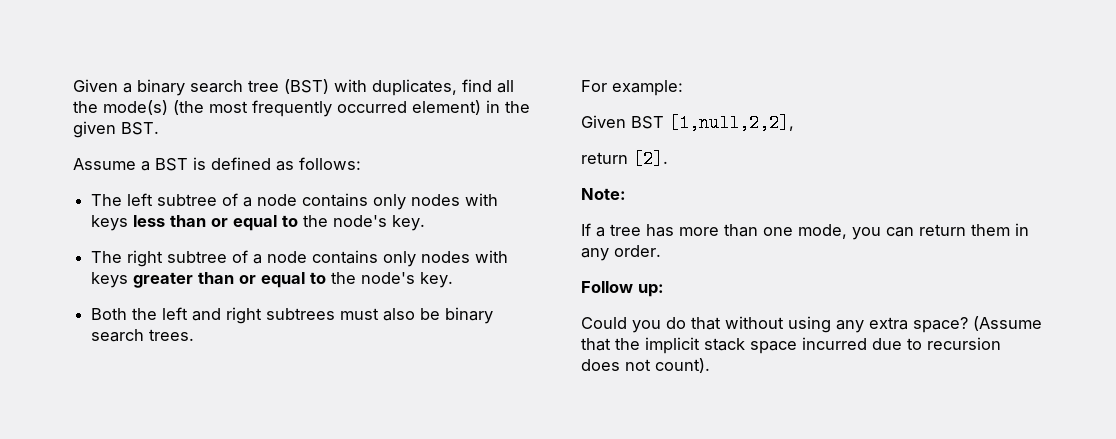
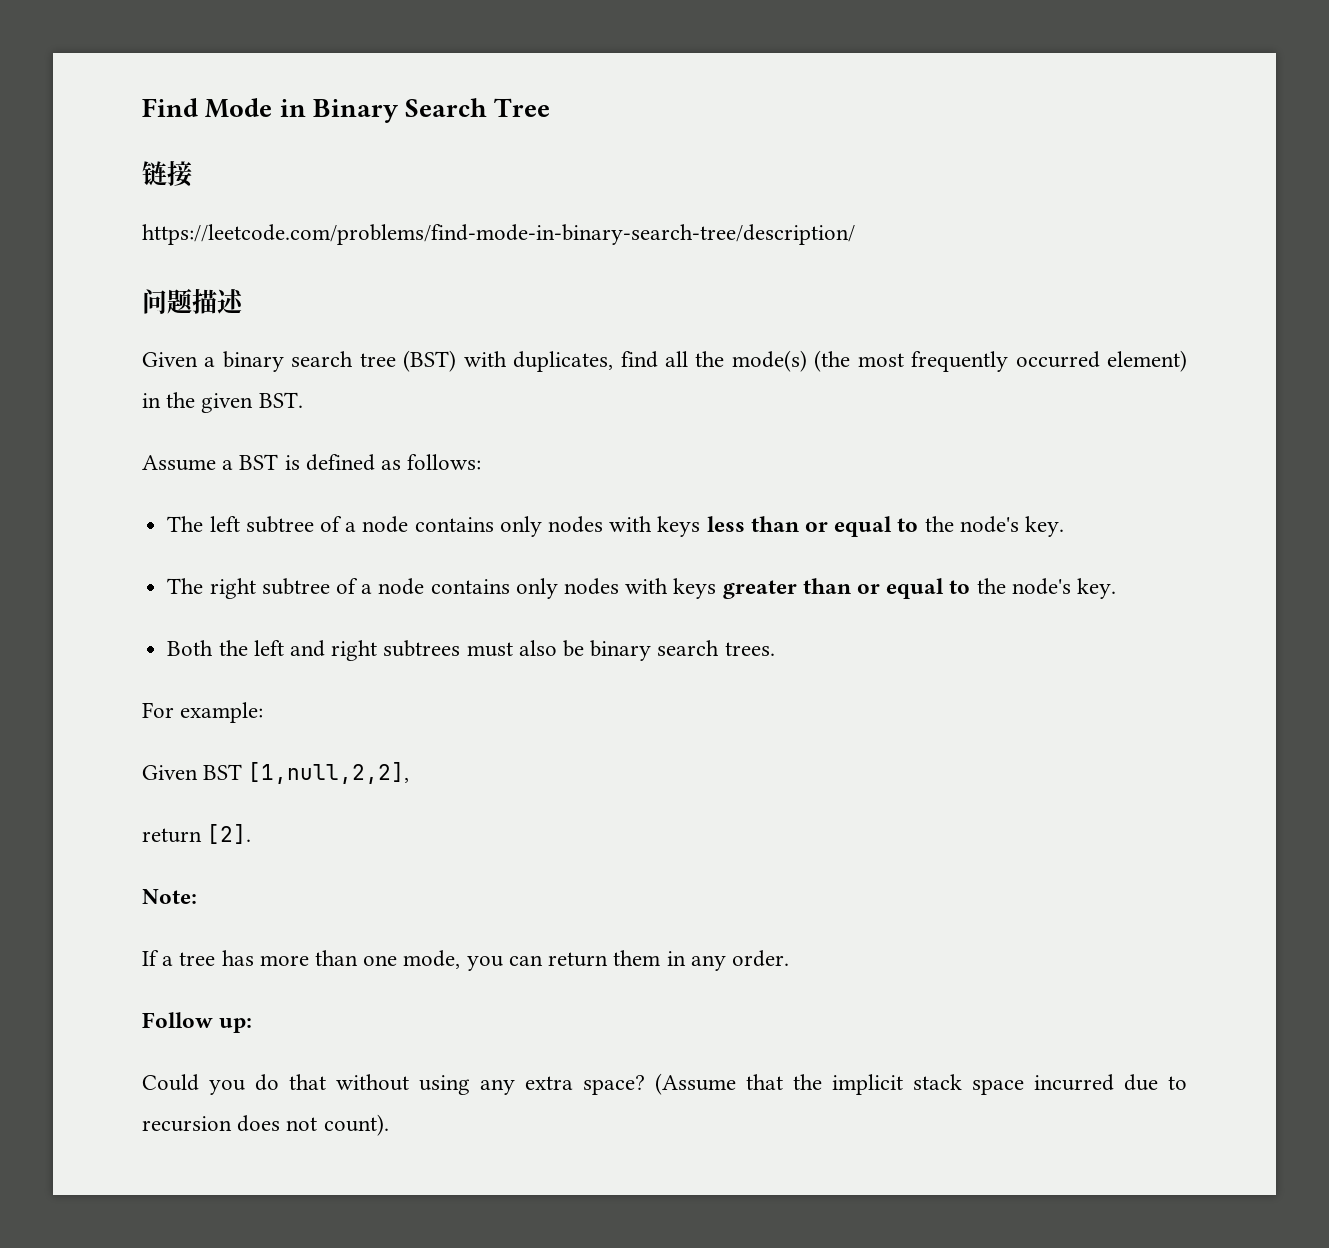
+ Find Mode in Binary Search Tree
+ 链接
+ https://leetcode.com/problems/find-mode-in-binary-search-tree/description/
+ 问题描述

